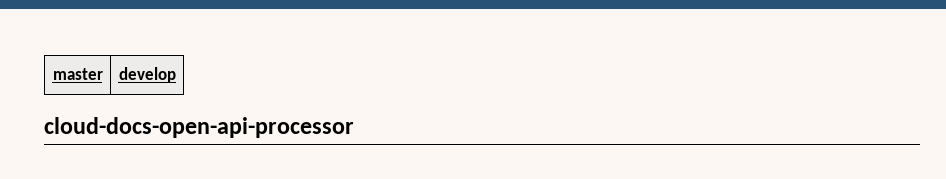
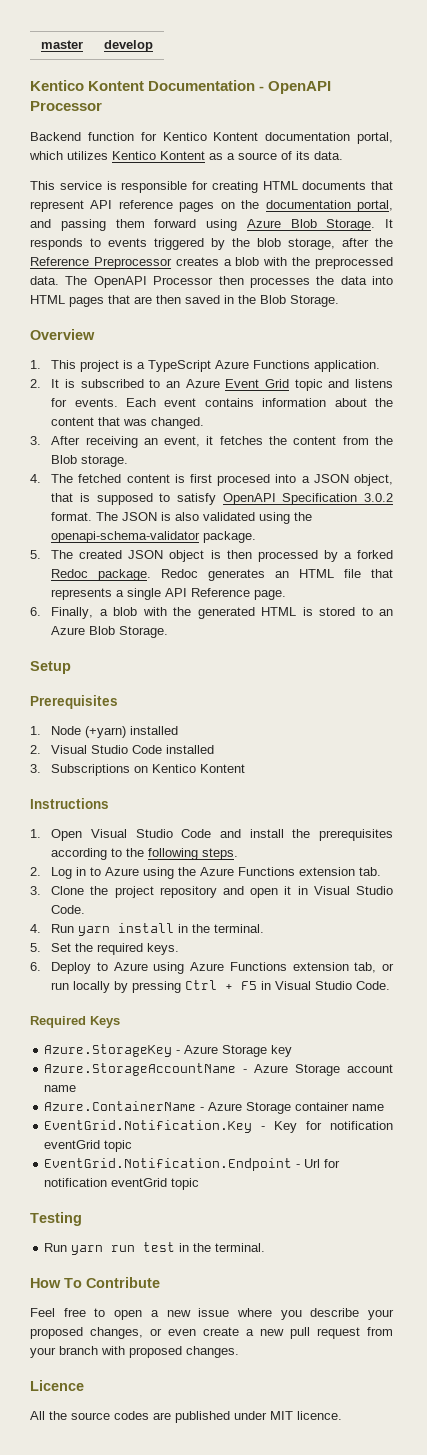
- cloud-docs-open-api-processor
+ Kentico Kontent Documentation - OpenAPI Processor
+ Backend function for Kentico Kontent documentation portal, which utilizes Kentico Kontent as a source of its data.
+ This service is responsible for creating HTML documents that represent API reference pages on the documentation portal, and passing them forward using Azure Blob Storage. It responds to events triggered by the blob storage, after the Reference Preprocessor creates a blob with the preprocessed data. The OpenAPI Processor then processes the data into HTML pages that are then saved in the Blob Storage.
+ Overview
+ 1. This project is a TypeScript Azure Functions application.
+ 2. It is subscribed to an Azure Event Grid topic and listens for events. Each event contains information about the content that was changed.
+ 3. After receiving an event, it fetches the content from the Blob storage.
+ 4. The fetched content is first procesed into a JSON object, that is supposed to satisfy OpenAPI Specification 3.0.2 format. The JSON is also validated using the openapi-schema-validator package.
+ 5. The created JSON object is then processed by a forked Redoc package. Redoc generates an HTML file that represents a single API Reference page.
+ 6. Finally, a blob with the generated HTML is stored to an Azure Blob Storage.
+ Setup
+ Prerequisites
+ 1. Node (+yarn) installed
+ 2. Visual Studio Code installed
+ 3. Subscriptions on Kentico Kontent
+ Instructions
+ 1. Open Visual Studio Code and install the prerequisites according to the following steps.
+ 2. Log in to Azure using the Azure Functions extension tab.
+ 3. Clone the project repository and open it in Visual Studio Code.
+ 4. Run yarn install in the terminal.
+ 5. Set the required keys.
+ 6. Deploy to Azure using Azure Functions extension tab, or run locally by pressing Ctrl + F5 in Visual Studio Code.
+ Required Keys
+ Azure.StorageKey - Azure Storage key
+ Azure.StorageAccountName - Azure Storage account name
+ Azure.ContainerName - Azure Storage container name
+ EventGrid.Notification.Key - Key for notification eventGrid topic
+ EventGrid.Notification.Endpoint - Url for notification eventGrid topic
+ Testing
+ Run yarn run test in the terminal.
+ How To Contribute
+ Feel free to open a new issue where you describe your proposed changes, or even create a new pull request from your branch with proposed changes.
+ Licence
+ All the source codes are published under MIT licence.

